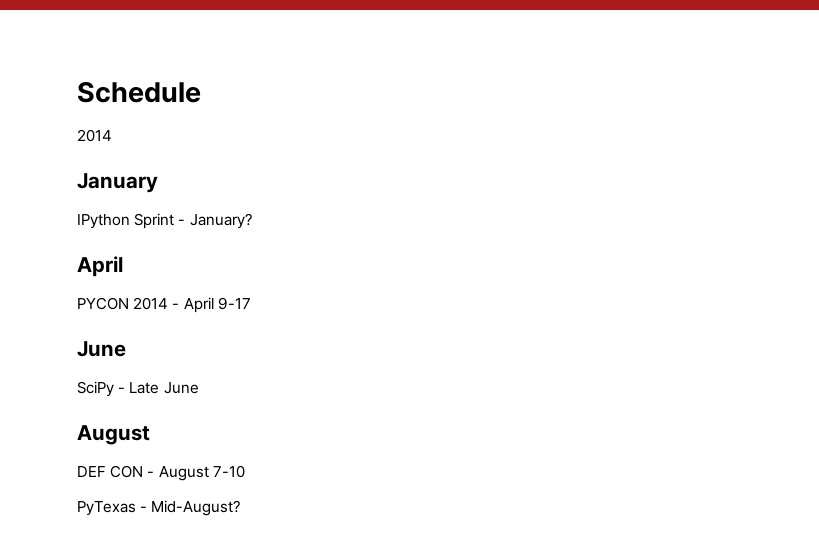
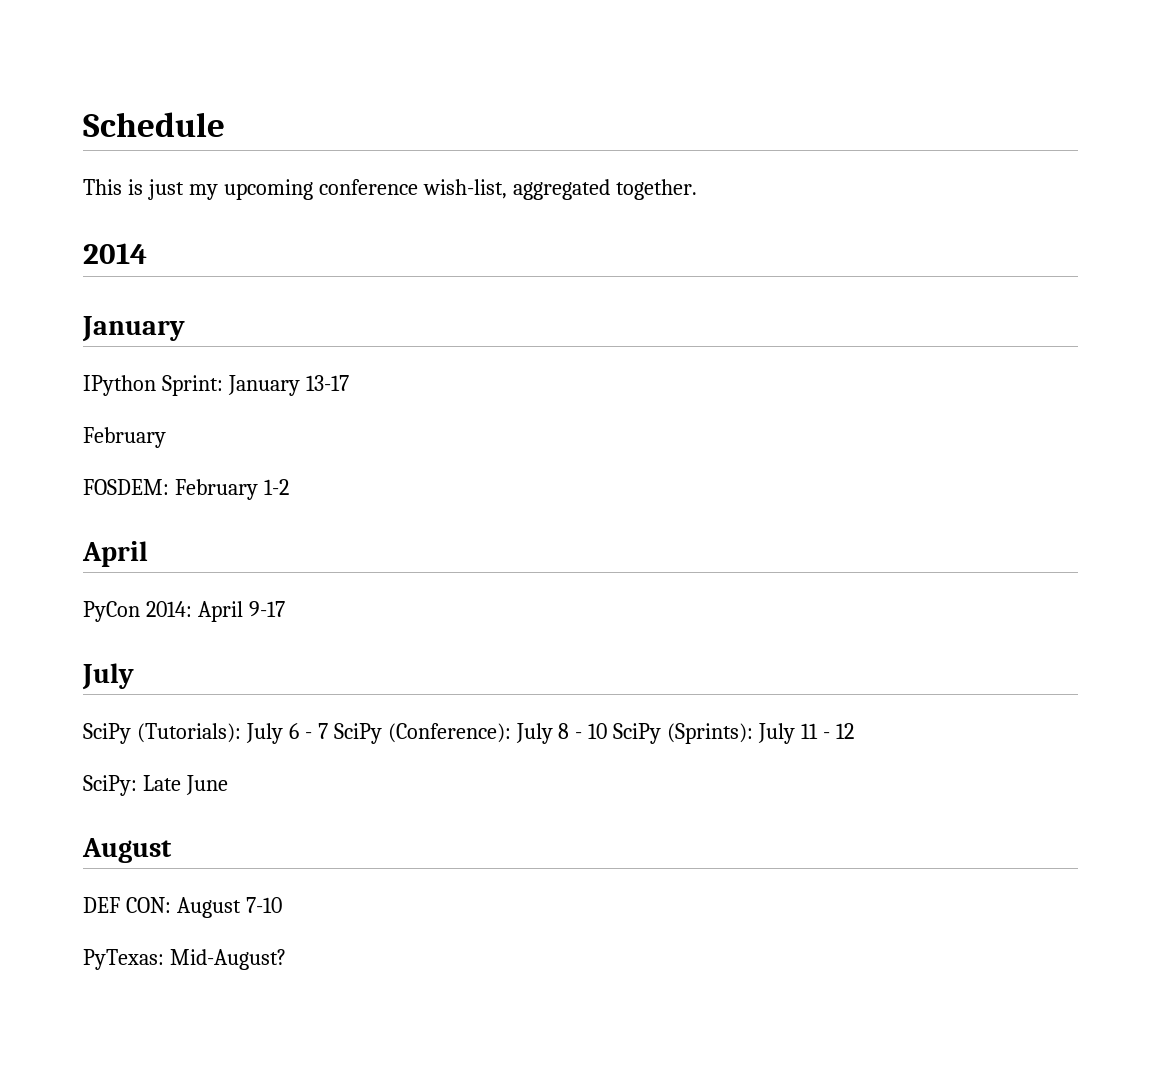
  Schedule
+ This is just my upcoming conference wish-list, aggregated together.
  2014
  January
- IPython Sprint - January?
+ IPython Sprint: January 13-17
+ February
+ FOSDEM: February 1-2
  April
- PYCON 2014 - April 9-17
- June
- SciPy - Late June
+ PyCon 2014: April 9-17
+ July
+ SciPy (Tutorials): July 6 - 7 SciPy (Conference): July 8 - 10 SciPy (Sprints): July 11 - 12
+ SciPy: Late June
- DEF CON - August 7-10
+ DEF CON: August 7-10
- PyTexas - Mid-August?
+ PyTexas: Mid-August?

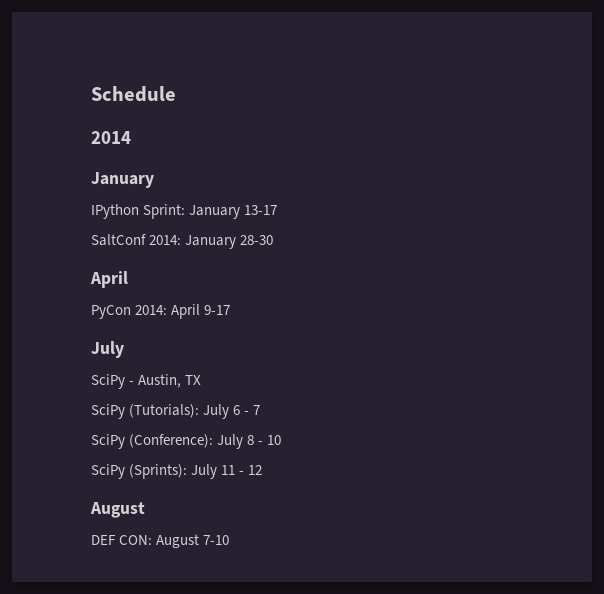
- This is just my upcoming conference wish-list, aggregated together.
  IPython Sprint: January 13-17
- February
- FOSDEM: February 1-2
+ SaltConf 2014: January 28-30
+ SciPy - Austin, TX
- SciPy (Tutorials): July 6 - 7 SciPy (Conference): July 8 - 10 SciPy (Sprints): July 11 - 12
+ SciPy (Tutorials): July 6 - 7
+ SciPy (Conference): July 8 - 10
+ SciPy (Sprints): July 11 - 12
- SciPy: Late June
- PyTexas: Mid-August?

